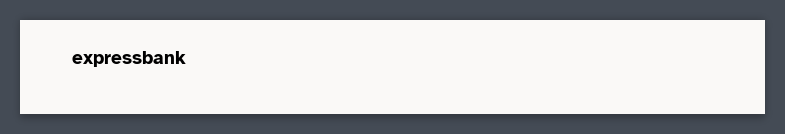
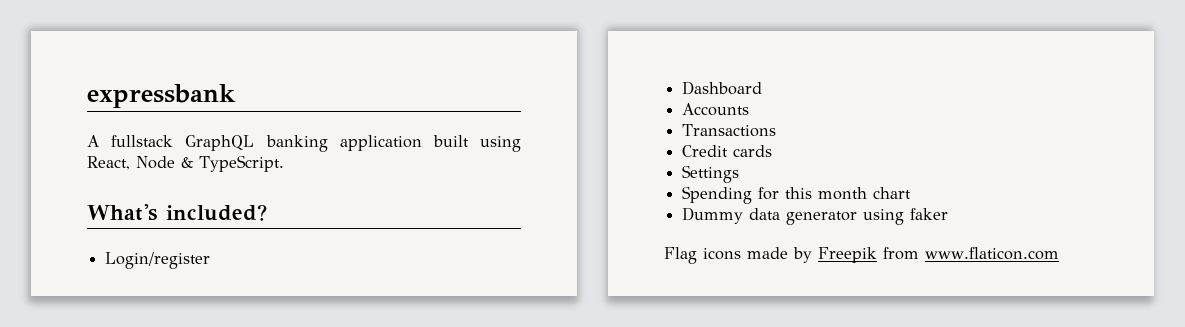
+ A fullstack GraphQL banking application built using React, Node & TypeScript.
+ What's included?
+ Login/register
+ Dashboard
+ Accounts
+ Transactions
+ Credit cards
+ Settings
+ Spending for this month chart
+ Dummy data generator using faker
+ Flag icons made by Freepik from www.flaticon.com

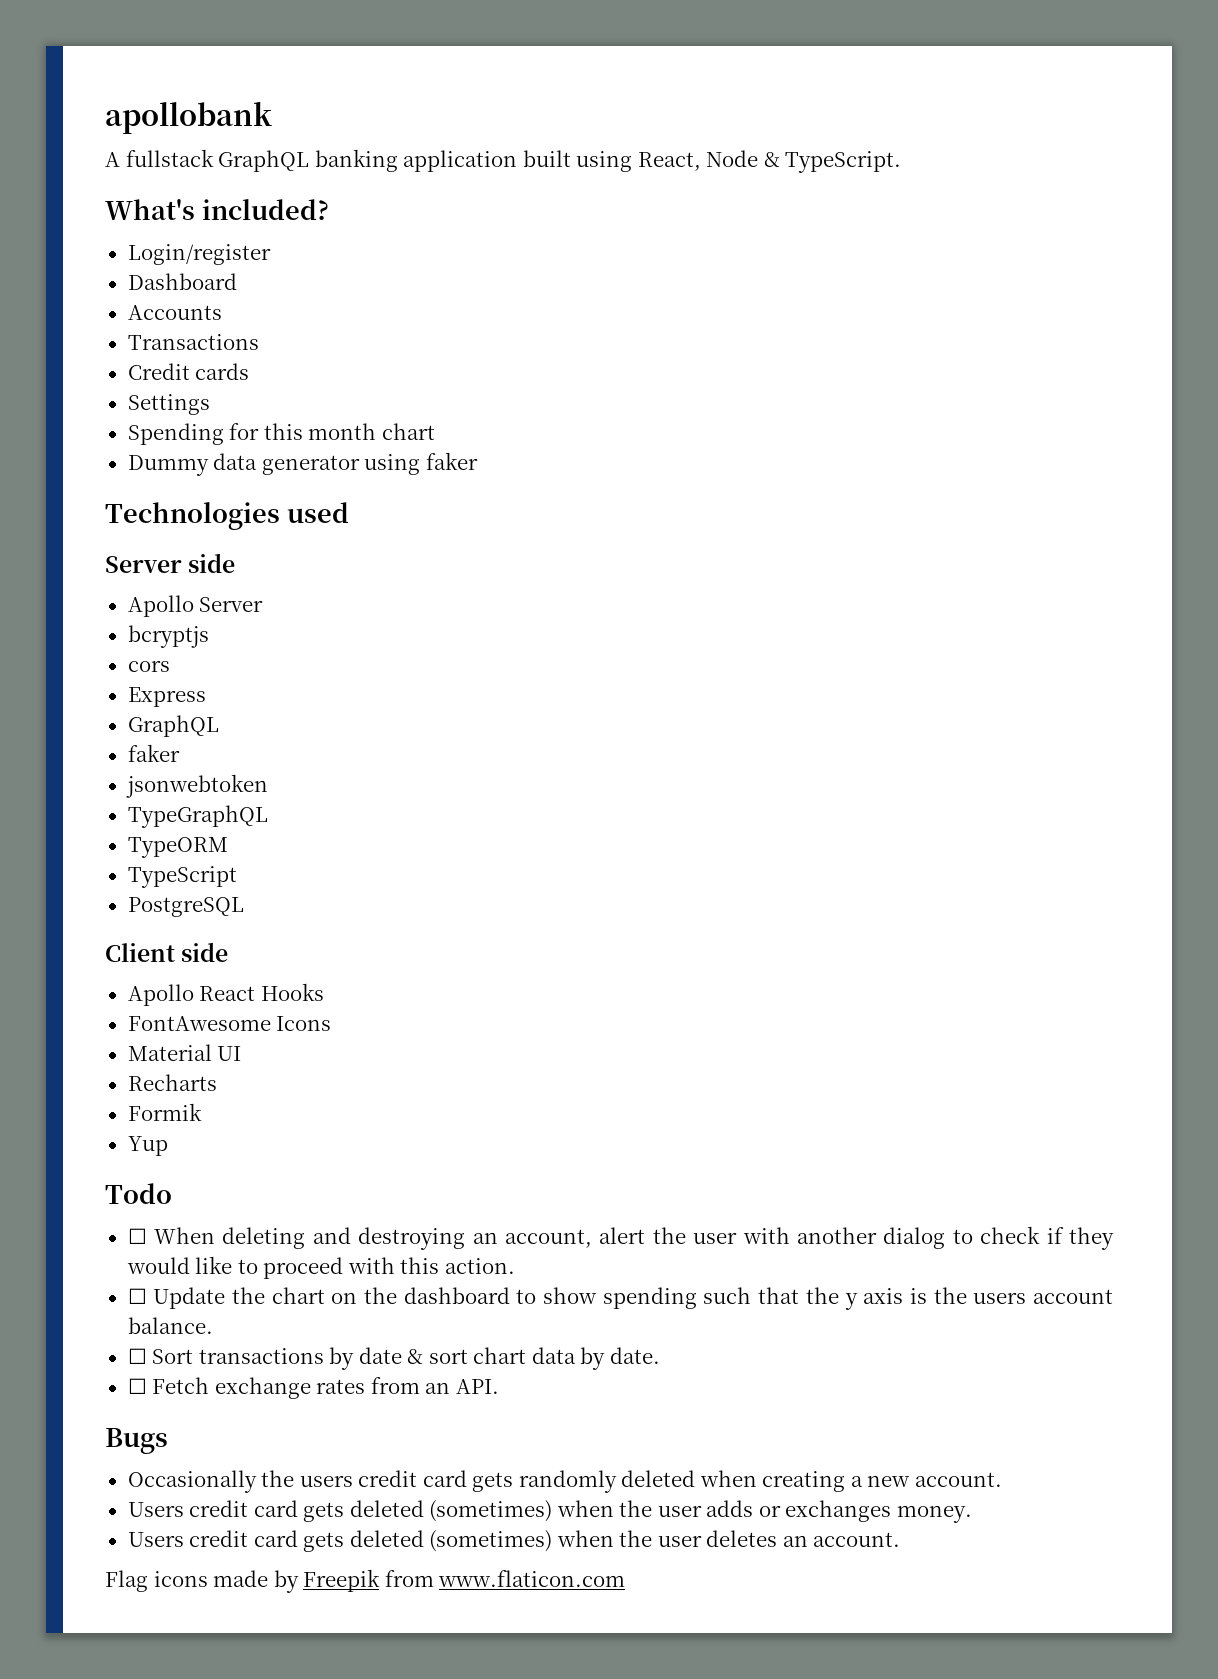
- expressbank
+ apollobank
+ Technologies used
+ Server side
+ Apollo Server
+ bcryptjs
+ cors
+ Express
+ GraphQL
+ faker
+ jsonwebtoken
+ TypeGraphQL
+ TypeORM
+ TypeScript
+ PostgreSQL
+ Client side
+ Apollo React Hooks
+ FontAwesome Icons
+ Material UI
+ Recharts
+ Formik
+ Yup
+ Todo
+ ☐ When deleting and destroying an account, alert the user with another dialog to check if they would like to proceed with this action.
+ ☐ Update the chart on the dashboard to show spending such that the y axis is the users account balance.
+ ☐ Sort transactions by date & sort chart data by date.
+ ☐ Fetch exchange rates from an API.
+ Bugs
+ Occasionally the users credit card gets randomly deleted when creating a new account.
+ Users credit card gets deleted (sometimes) when the user adds or exchanges money.
+ Users credit card gets deleted (sometimes) when the user deletes an account.

